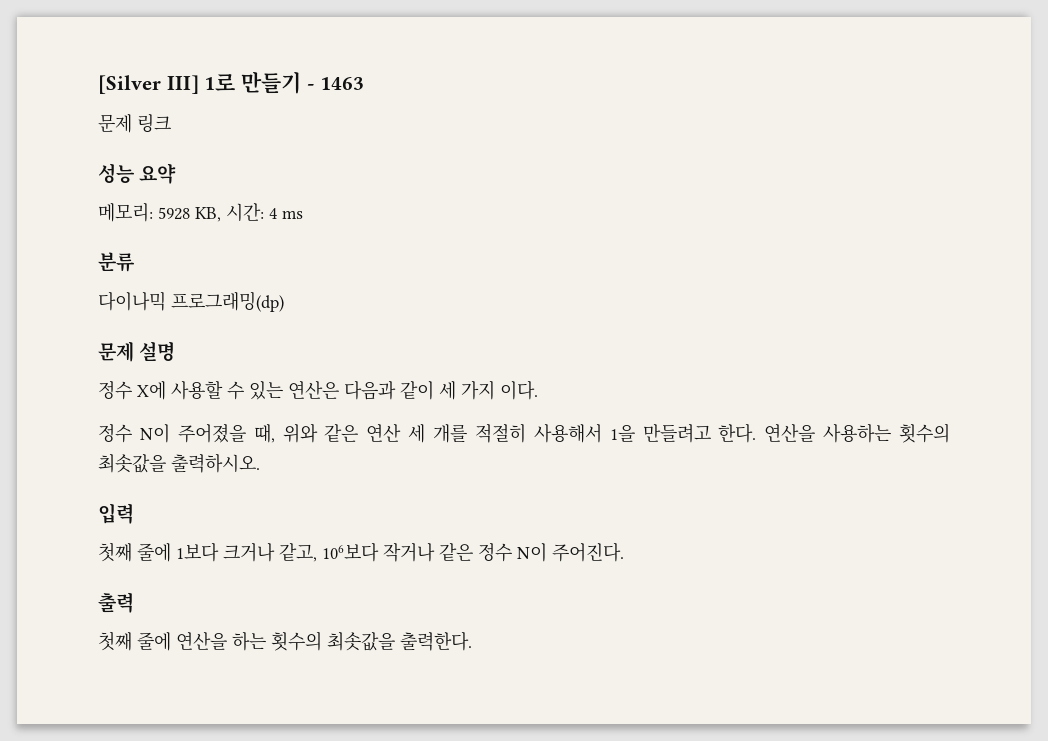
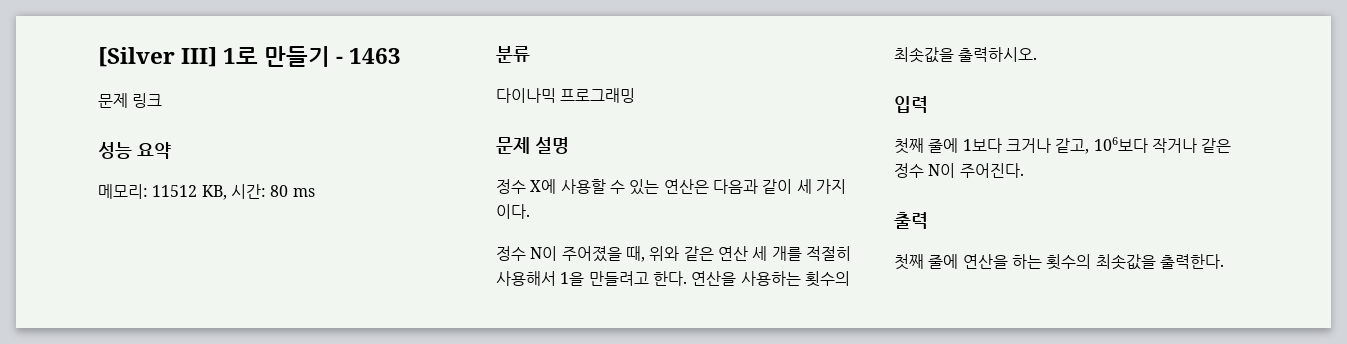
- 메모리: 5928 KB, 시간: 4 ms
+ 메모리: 11512 KB, 시간: 80 ms
- 다이나믹 프로그래밍(dp)
+ 다이나믹 프로그래밍

